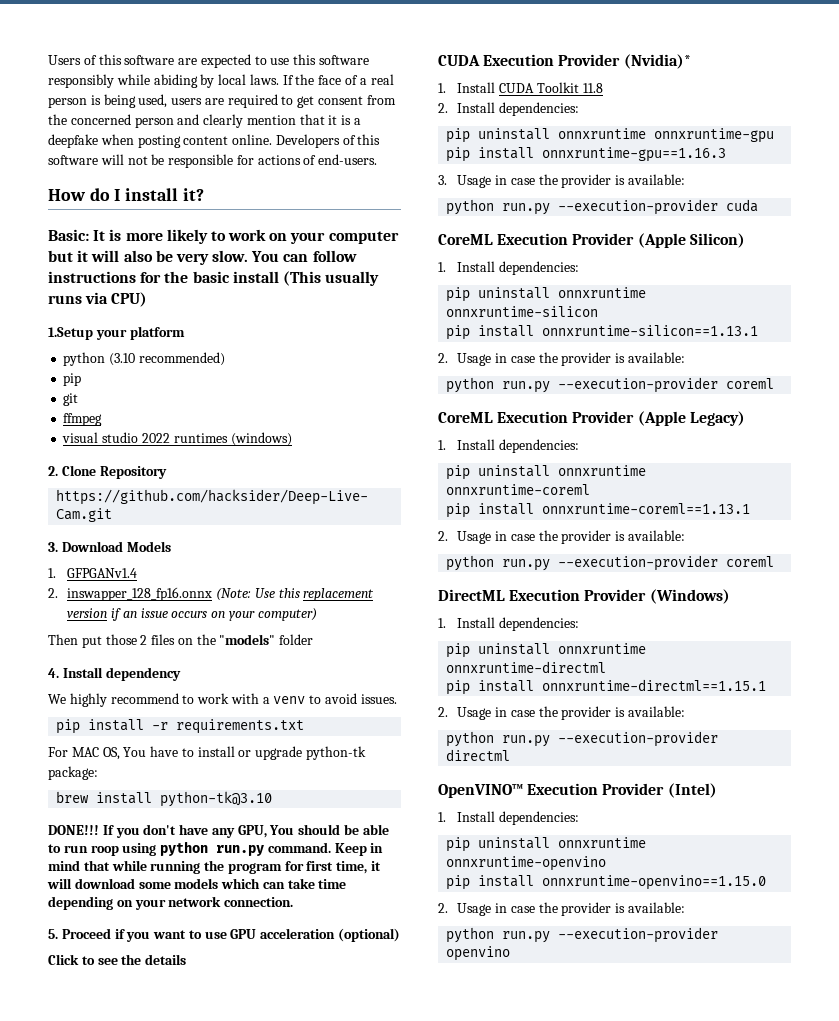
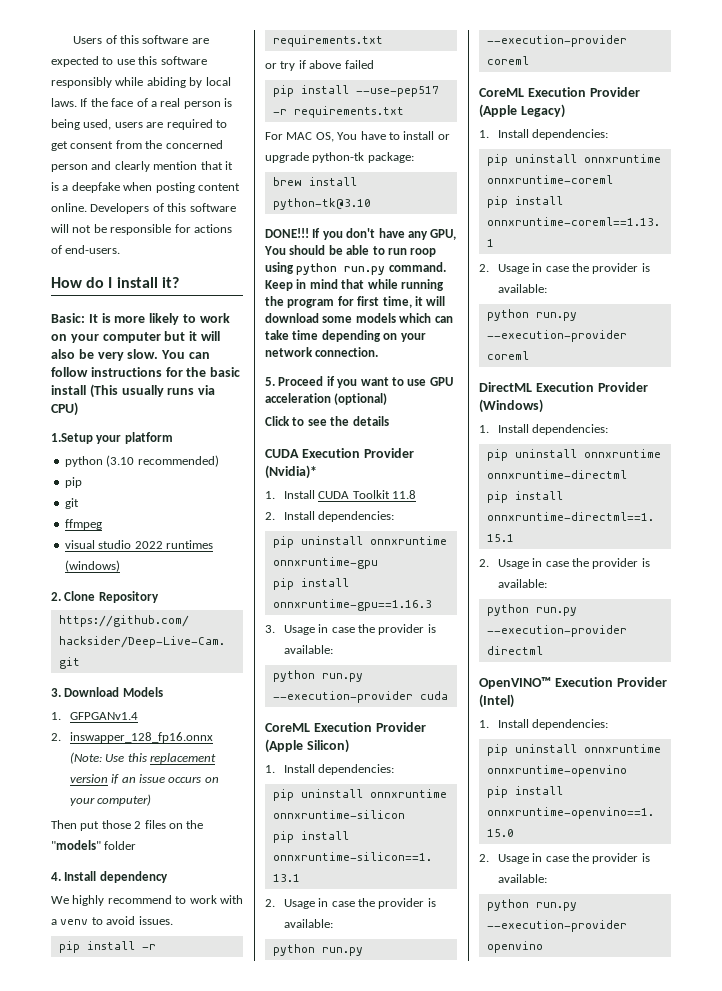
+ or try if above failed
+ pip install --use-pep517 -r requirements.txt

